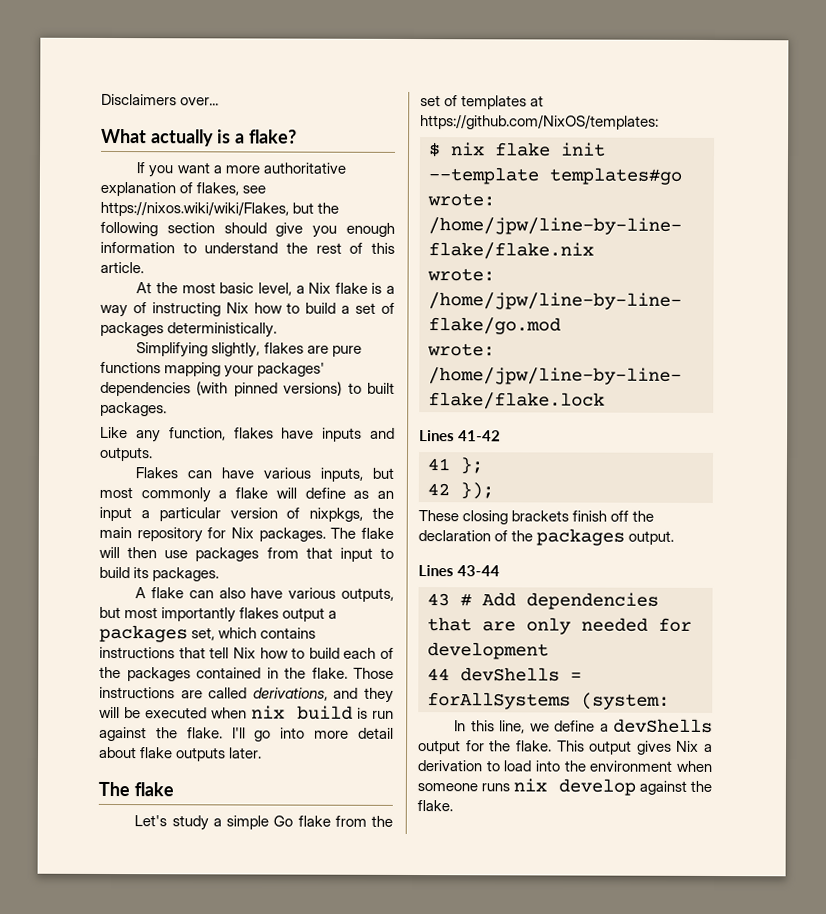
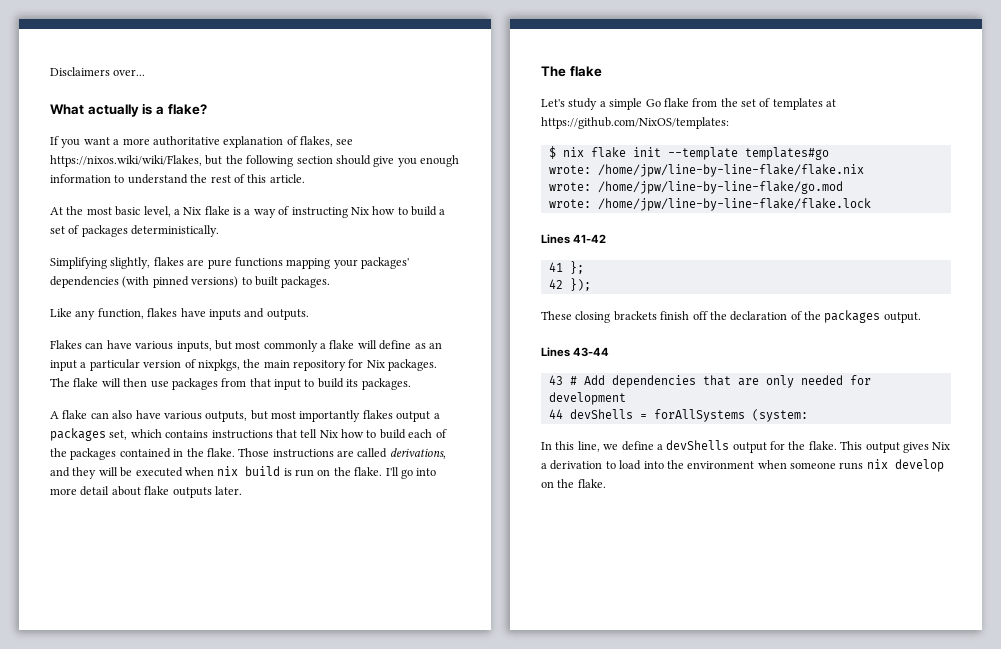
- Those instructions are called derivations, and they will be executed when nix build is run against the flake.
+ Those instructions are called derivations, and they will be executed when nix build is run on the flake.
- This output gives Nix a derivation to load into the environment when someone runs nix develop against the flake.
+ This output gives Nix a derivation to load into the environment when someone runs nix develop on the flake.

